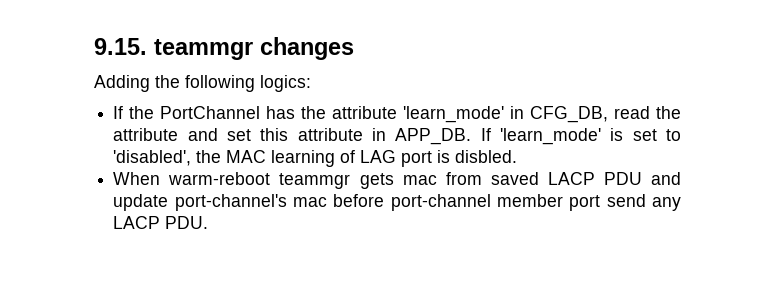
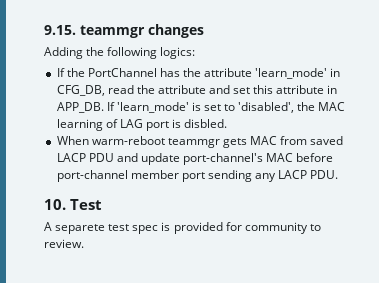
- When warm-reboot teammgr gets mac from saved LACP PDU and update port-channel's mac before port-channel member port send any LACP PDU.
+ When warm-reboot teammgr gets MAC from saved LACP PDU and update port-channel's MAC before port-channel member port sending any LACP PDU.
+ 10. Test
+ A separete test spec is provided for community to review.

